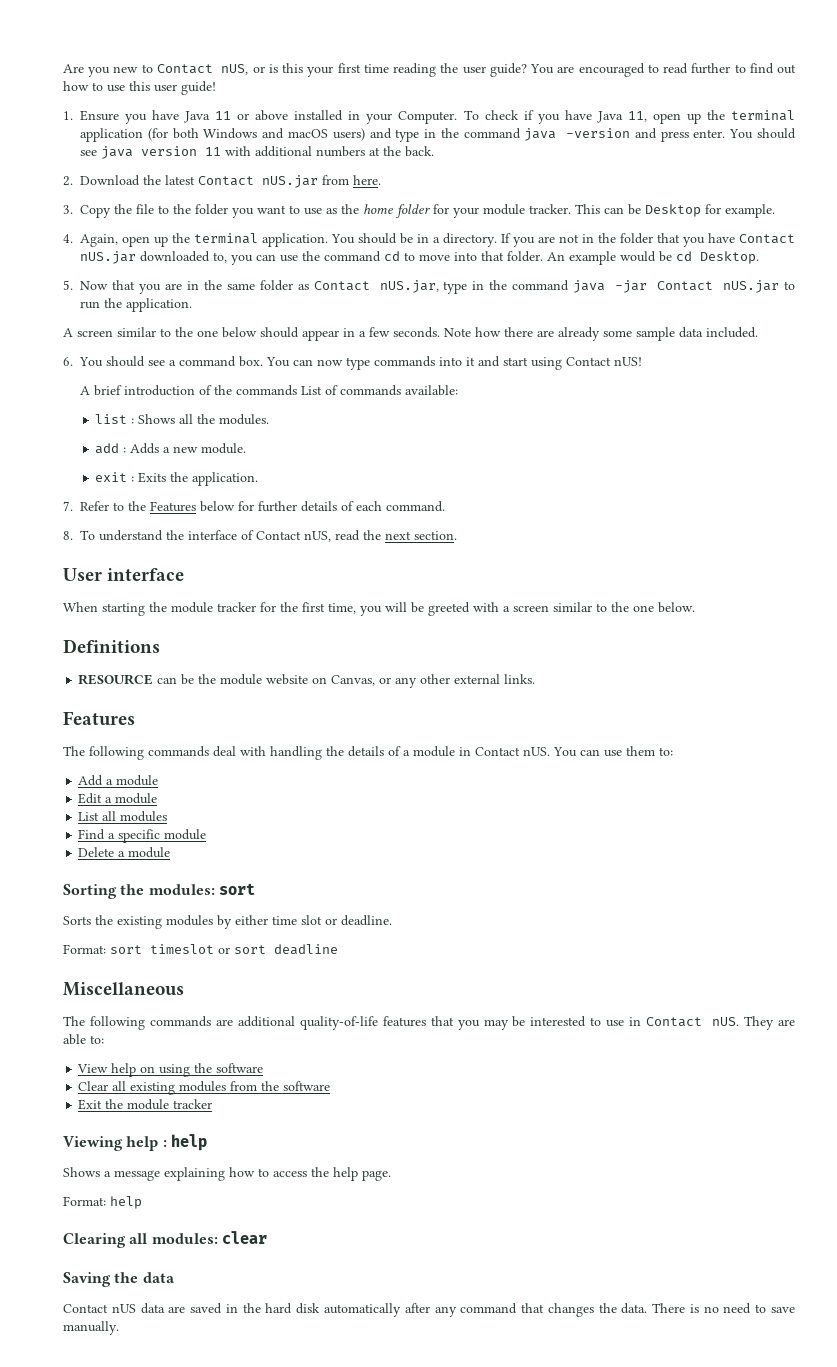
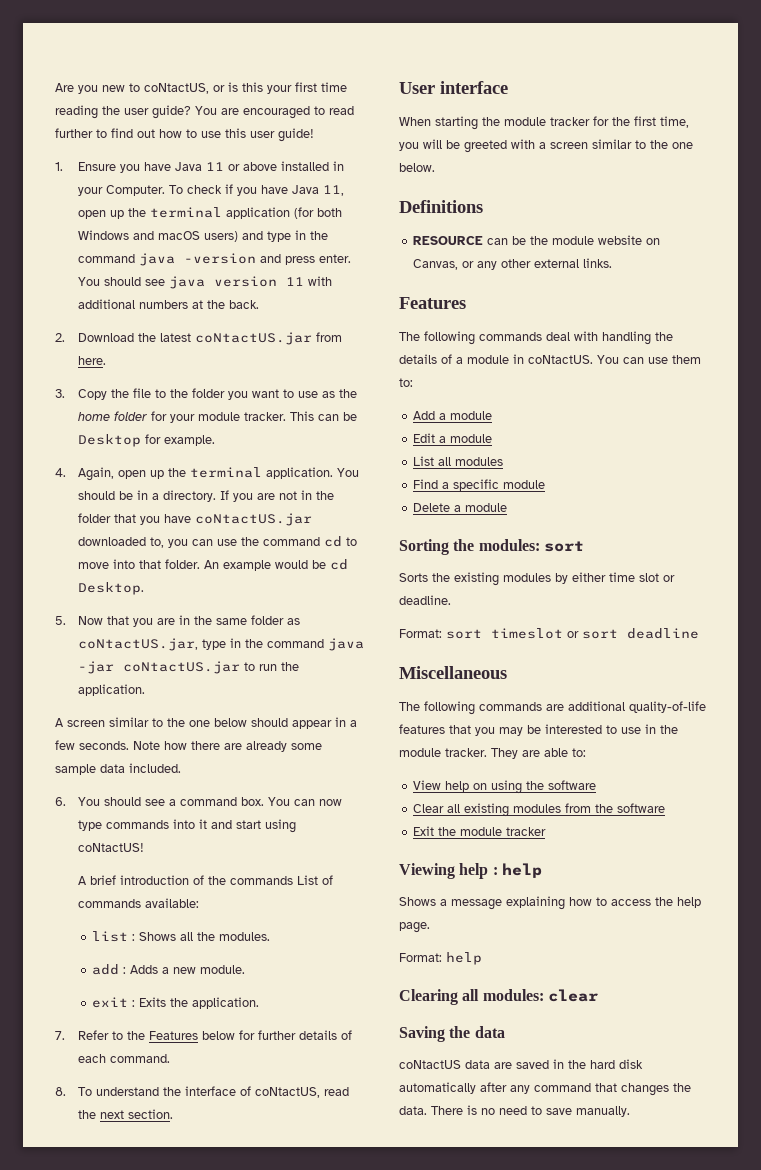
- Are you new to Contact nUS, or is this your first time reading the user guide?
+ Are you new to coNtactUS, or is this your first time reading the user guide?
- 2. Download the latest Contact nUS.jar from here.
+ 2. Download the latest coNtactUS.jar from here.
- If you are not in the folder that you have Contact nUS.jar downloaded to, you can use the command cd to move into that folder.
+ If you are not in the folder that you have coNtactUS.jar downloaded to, you can use the command cd to move into that folder.
- 5. Now that you are in the same folder as Contact nUS.jar, type in the command java -jar Contact nUS.jar to run the application.
+ 5. Now that you are in the same folder as coNtactUS.jar, type in the command java -jar coNtactUS.jar to run the application.
- You can now type commands into it and start using Contact nUS!
+ You can now type commands into it and start using coNtactUS!
- 8. To understand the interface of Contact nUS, read the next section.
+ 8. To understand the interface of coNtactUS, read the next section.
- The following commands deal with handling the details of a module in Contact nUS.
+ The following commands deal with handling the details of a module in coNtactUS.
- The following commands are additional quality-of-life features that you may be interested to use in Contact nUS.
+ The following commands are additional quality-of-life features that you may be interested to use in the module tracker.
- Contact nUS data are saved in the hard disk automatically after any command that changes the data.
+ coNtactUS data are saved in the hard disk automatically after any command that changes the data.

